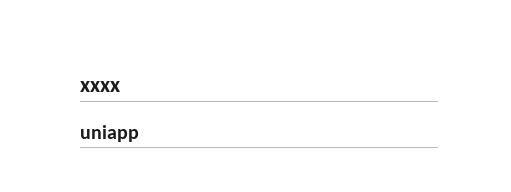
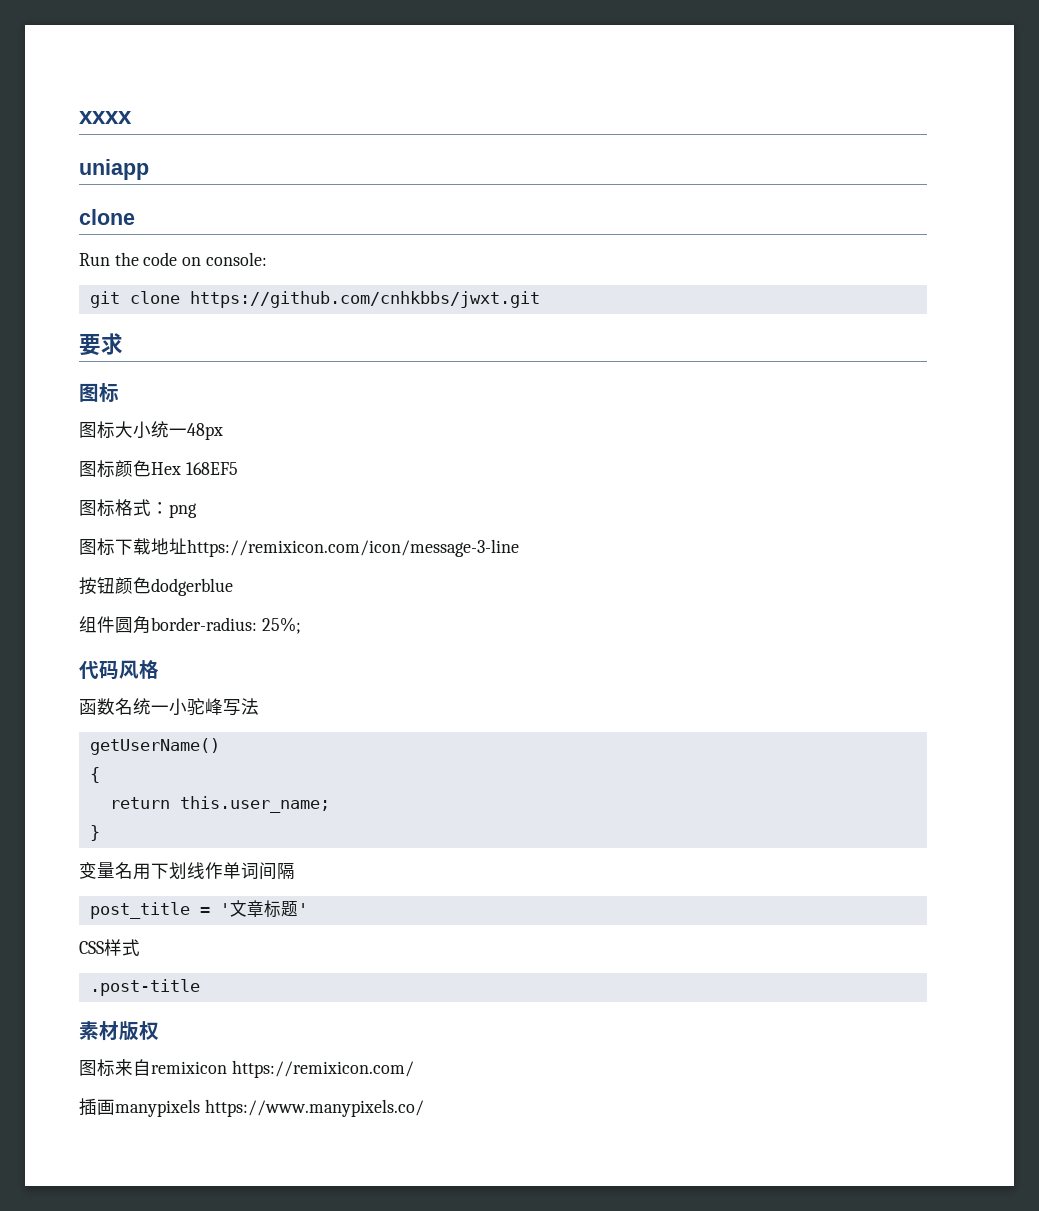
  uniapp
+ clone
+ Run the code on console:
+ git clone https://github.com/cnhkbbs/jwxt.git
+ 要求
+ 图标
+ 图标大小统一48px
+ 图标颜色Hex 168EF5
+ 图标格式：png
+ 图标下载地址https://remixicon.com/icon/message-3-line
+ 按钮颜色dodgerblue
+ 组件圆角border-radius: 25%;
+ 代码风格
+ 函数名统一小驼峰写法
+ getUserName()
+ {
+ return this.user_name;
+ }
+ 变量名用下划线作单词间隔
+ post_title = '文章标题'
+ CSS样式
+ .post-title
+ 素材版权
+ 图标来自remixicon https://remixicon.com/
+ 插画manypixels https://www.manypixels.co/

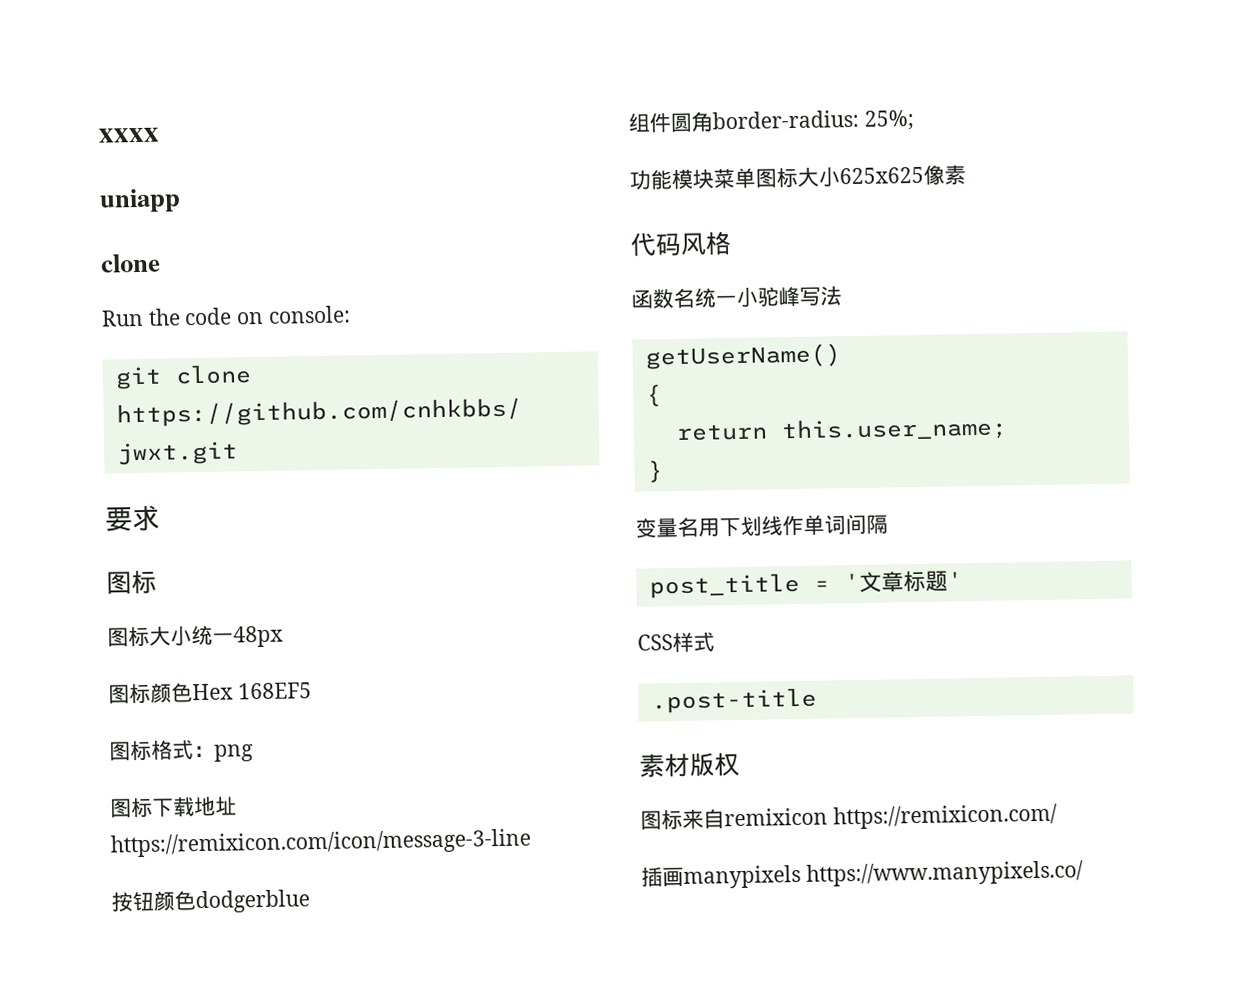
+ 功能模块菜单图标大小625x625像素

